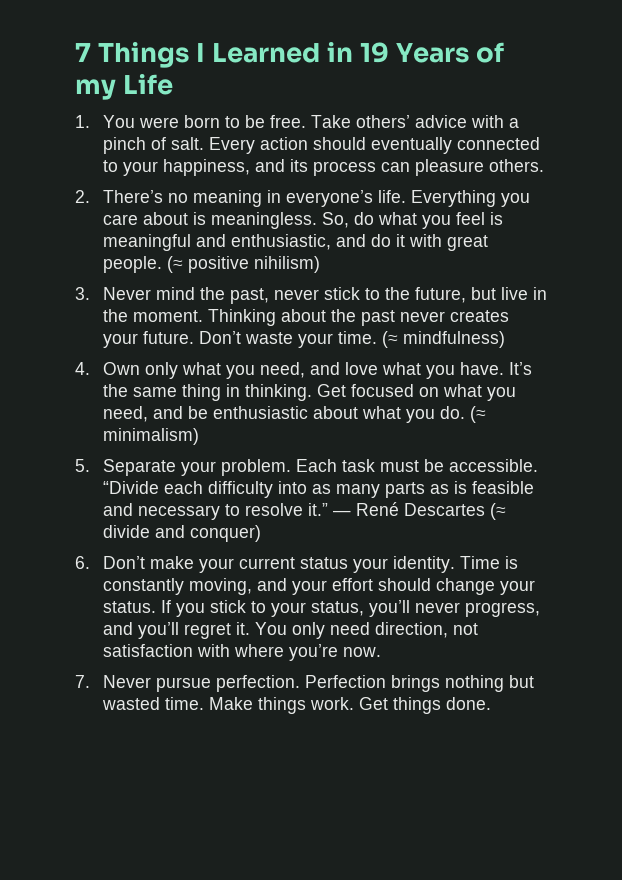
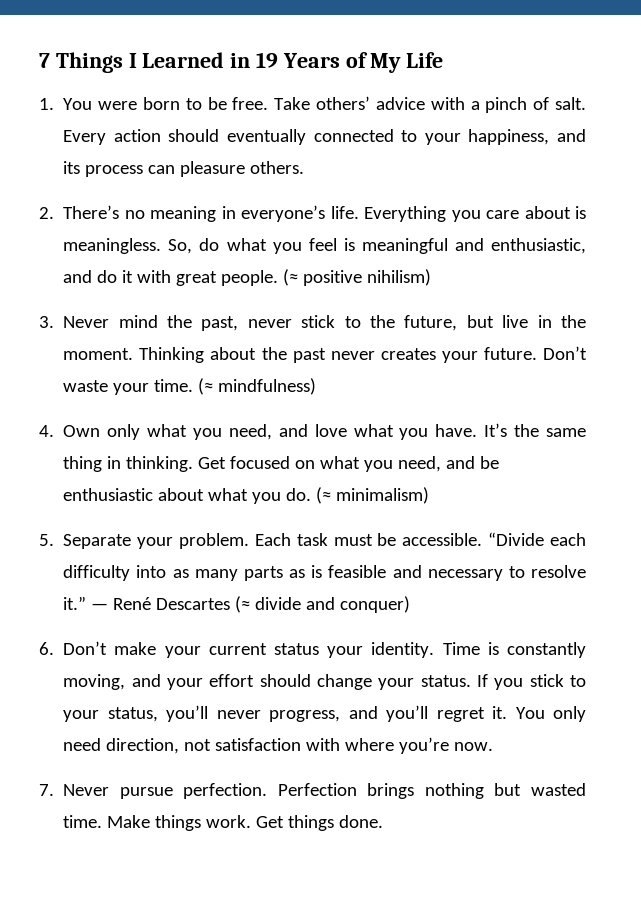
- 7 Things I Learned in 19 Years of my Life
+ 7 Things I Learned in 19 Years of My Life

